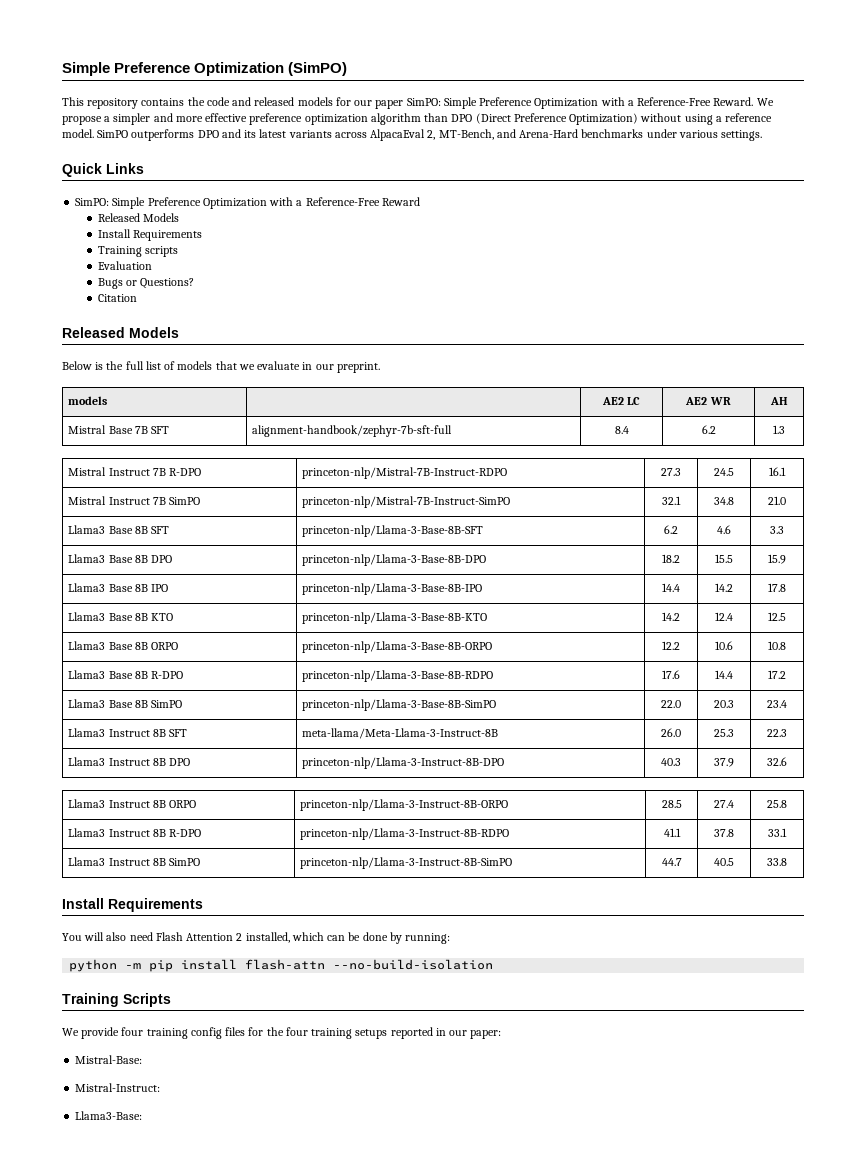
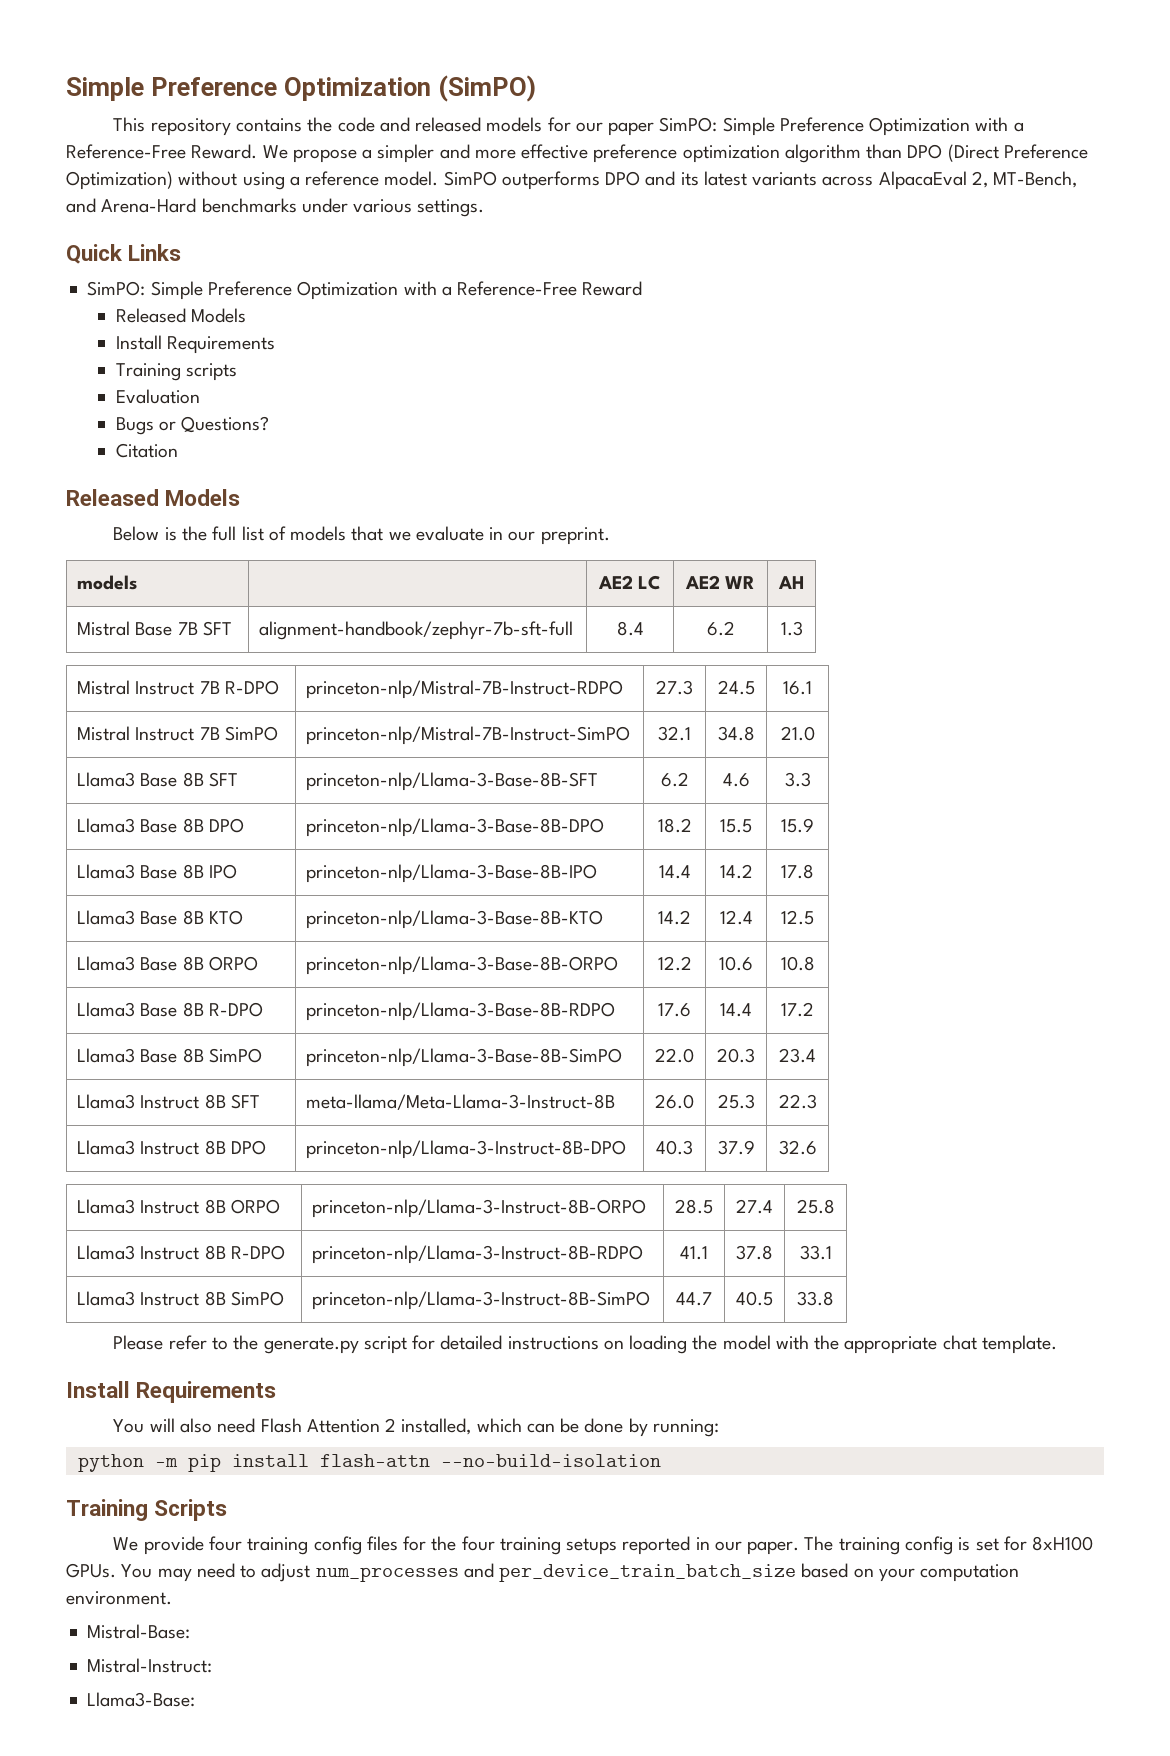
+ Please refer to the generate.py script for detailed instructions on loading the model with the appropriate chat template.
- We provide four training config files for the four training setups reported in our paper:
+ We provide four training config files for the four training setups reported in our paper. The training config is set for 8xH100 GPUs. You may need to adjust num_processes and per_device_train_batch_size based on your computation environment.

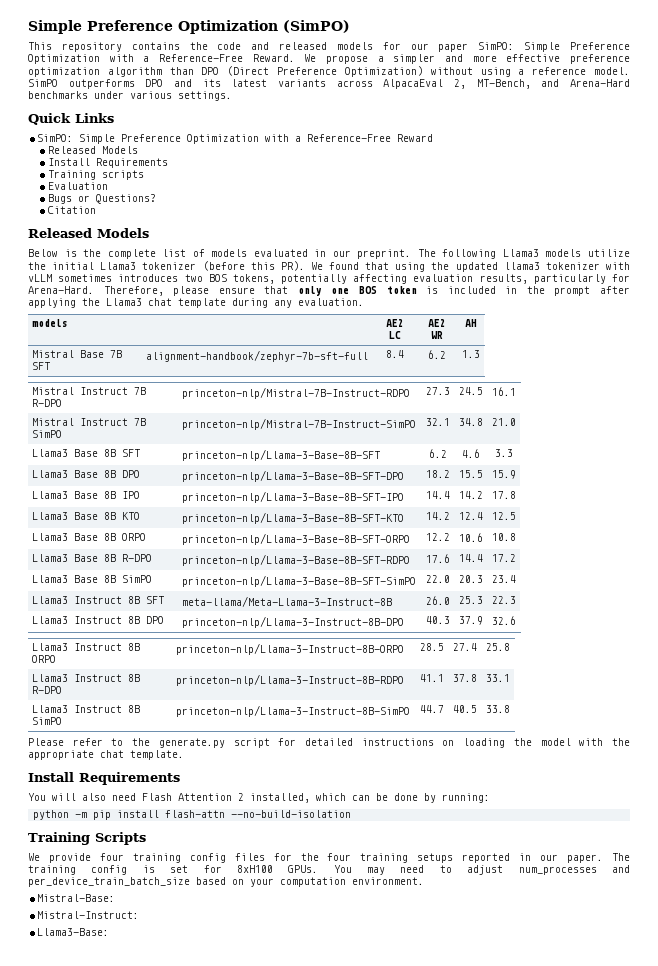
- Below is the full list of models that we evaluate in our preprint.
+ Below is the complete list of models evaluated in our preprint. The following Llama3 models utilize the initial Llama3 tokenizer (before this PR). We found that using the updated llama3 tokenizer with vLLM sometimes introduces two BOS tokens, potentially affecting evaluation results, particularly for Arena-Hard. Therefore, please ensure that only one BOS token is included in the prompt after applying the Llama3 chat template during any evaluation.
- Llama3 Base 8B DPO | princeton-nlp/Llama-3-Base-8B-DPO | 18.2 | 15.5 | 15.9
+ Llama3 Base 8B DPO | princeton-nlp/Llama-3-Base-8B-SFT-DPO | 18.2 | 15.5 | 15.9
- Llama3 Base 8B IPO | princeton-nlp/Llama-3-Base-8B-IPO | 14.4 | 14.2 | 17.8
+ Llama3 Base 8B IPO | princeton-nlp/Llama-3-Base-8B-SFT-IPO | 14.4 | 14.2 | 17.8
- Llama3 Base 8B KTO | princeton-nlp/Llama-3-Base-8B-KTO | 14.2 | 12.4 | 12.5
+ Llama3 Base 8B KTO | princeton-nlp/Llama-3-Base-8B-SFT-KTO | 14.2 | 12.4 | 12.5
- Llama3 Base 8B ORPO | princeton-nlp/Llama-3-Base-8B-ORPO | 12.2 | 10.6 | 10.8
+ Llama3 Base 8B ORPO | princeton-nlp/Llama-3-Base-8B-SFT-ORPO | 12.2 | 10.6 | 10.8
- Llama3 Base 8B R-DPO | princeton-nlp/Llama-3-Base-8B-RDPO | 17.6 | 14.4 | 17.2
+ Llama3 Base 8B R-DPO | princeton-nlp/Llama-3-Base-8B-SFT-RDPO | 17.6 | 14.4 | 17.2
- Llama3 Base 8B SimPO | princeton-nlp/Llama-3-Base-8B-SimPO | 22.0 | 20.3 | 23.4
+ Llama3 Base 8B SimPO | princeton-nlp/Llama-3-Base-8B-SFT-SimPO | 22.0 | 20.3 | 23.4

